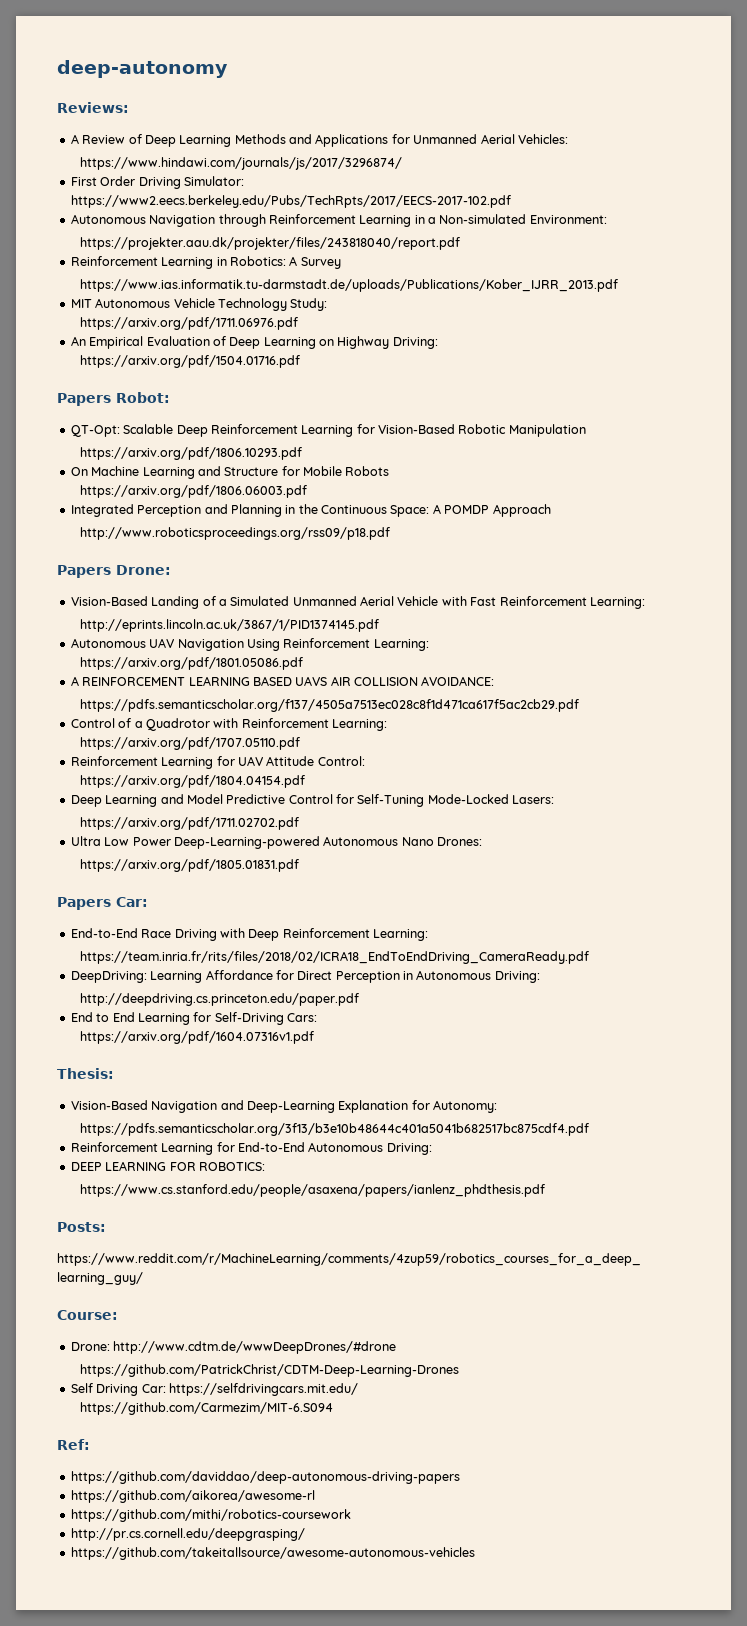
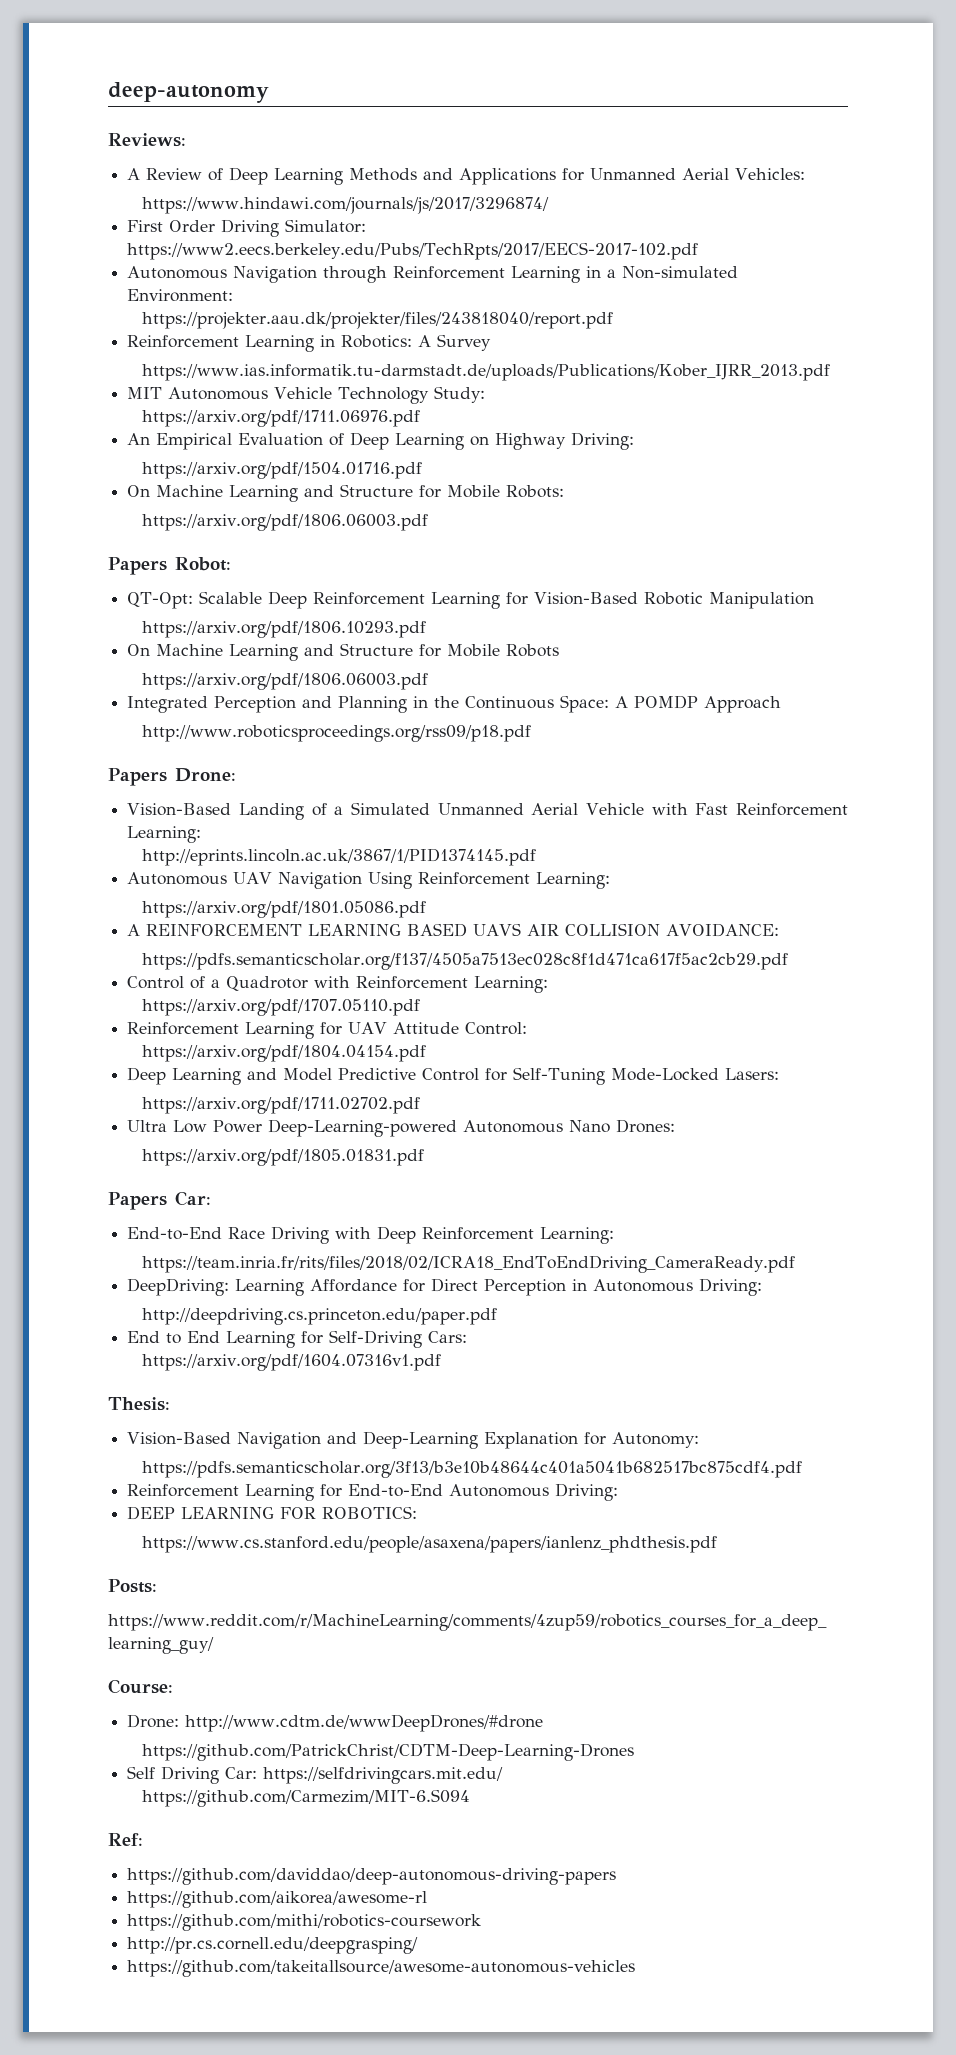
+ On Machine Learning and Structure for Mobile Robots:
+ https://arxiv.org/pdf/1806.06003.pdf

